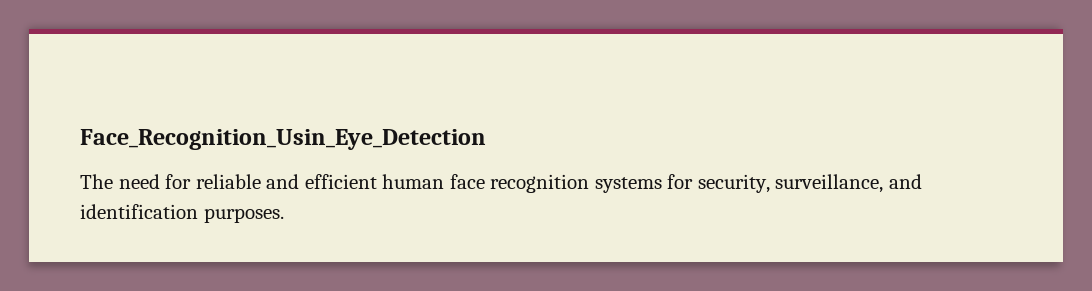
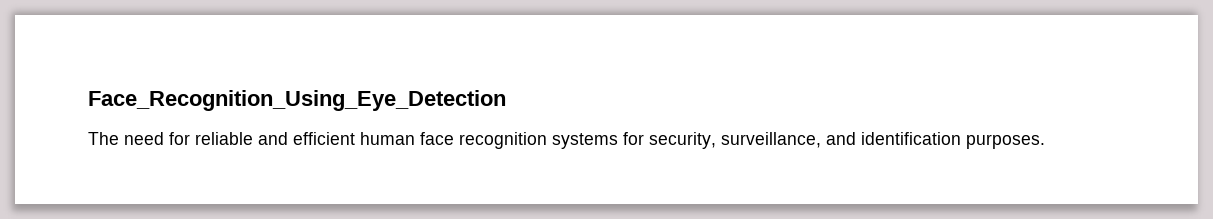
- Face_Recognition_Usin_Eye_Detection
+ Face_Recognition_Using_Eye_Detection

